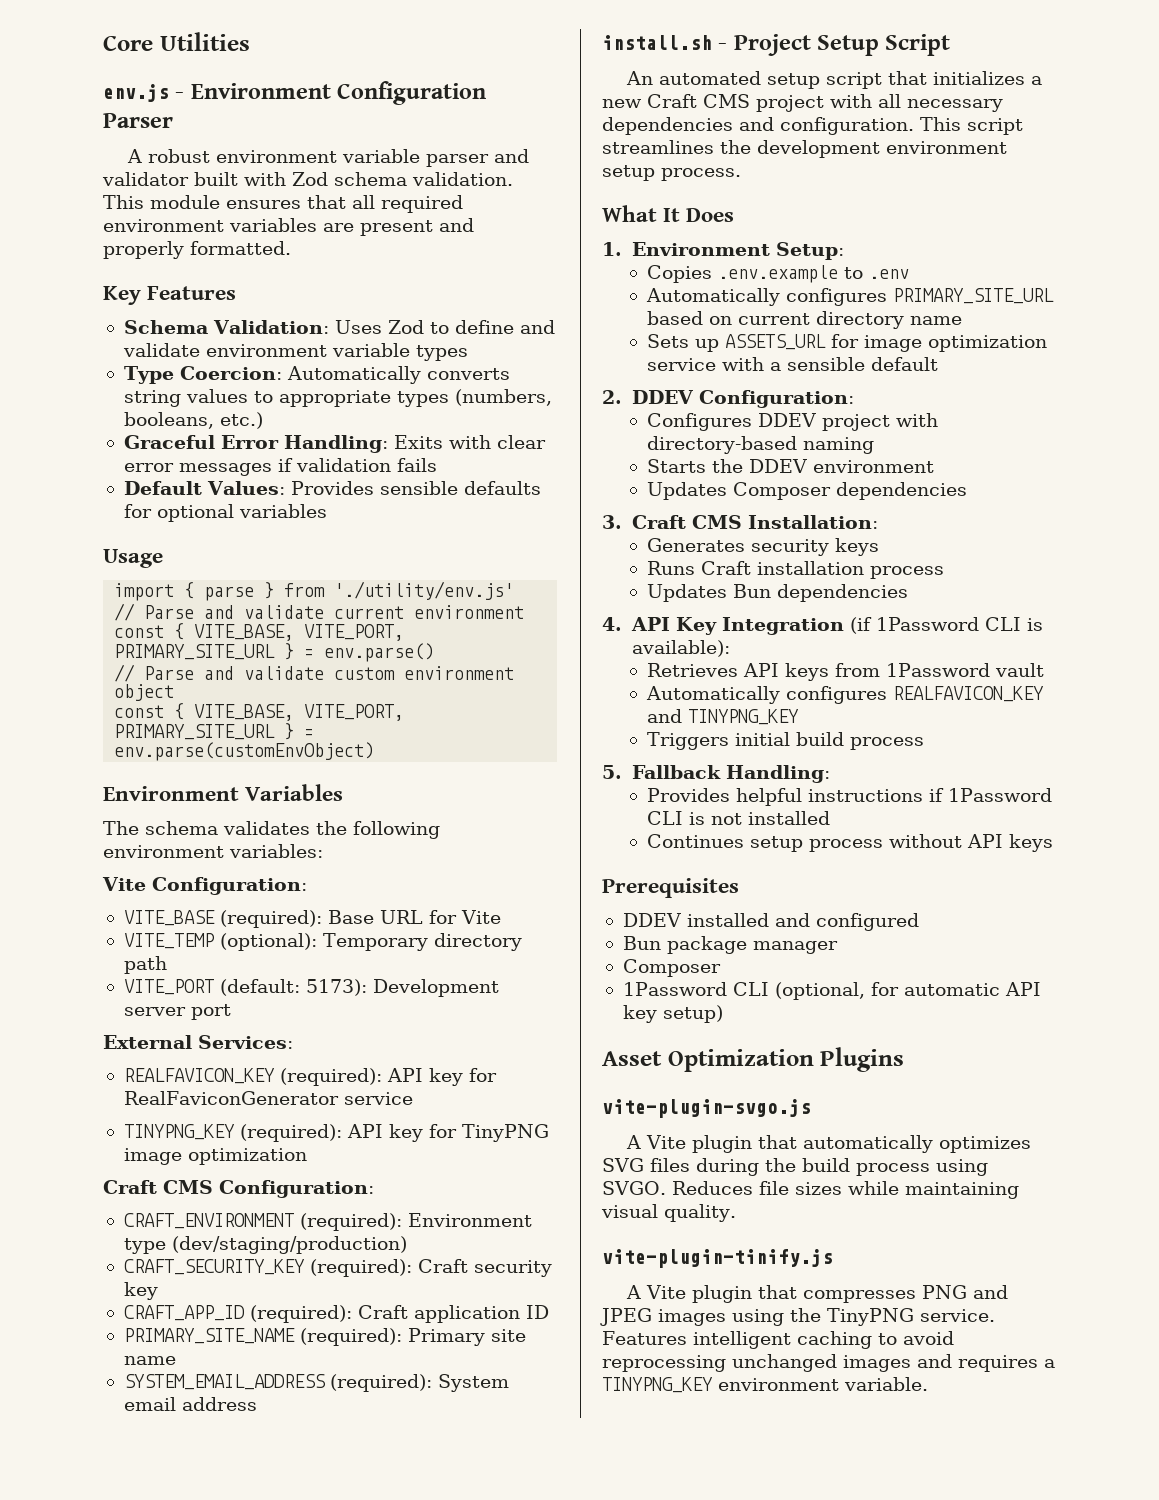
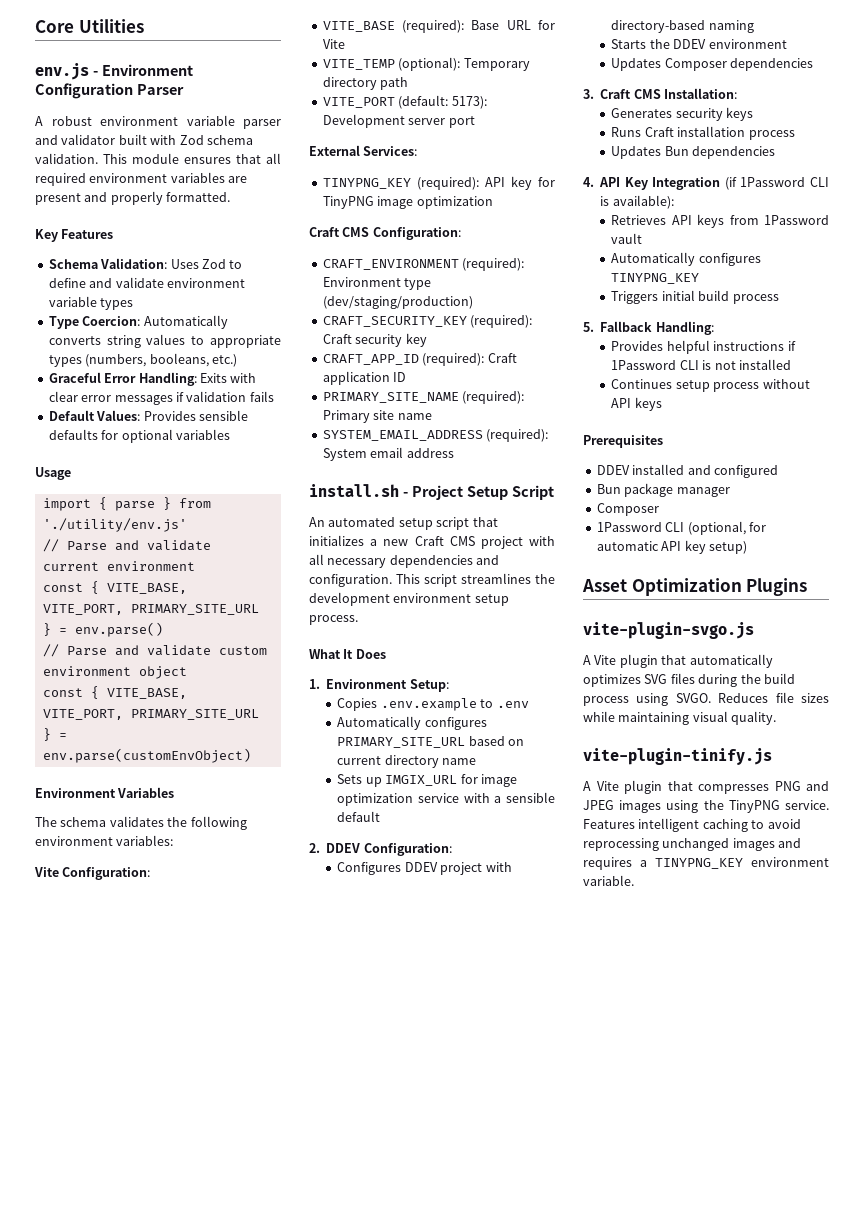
- REALFAVICON_KEY (required): API key for RealFaviconGenerator service
- Sets up ASSETS_URL for image optimization service with a sensible default
+ Sets up IMGIX_URL for image optimization service with a sensible default
- Automatically configures REALFAVICON_KEY and TINYPNG_KEY
+ Automatically configures TINYPNG_KEY

